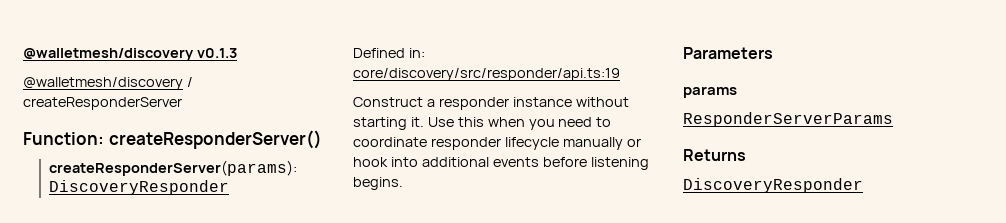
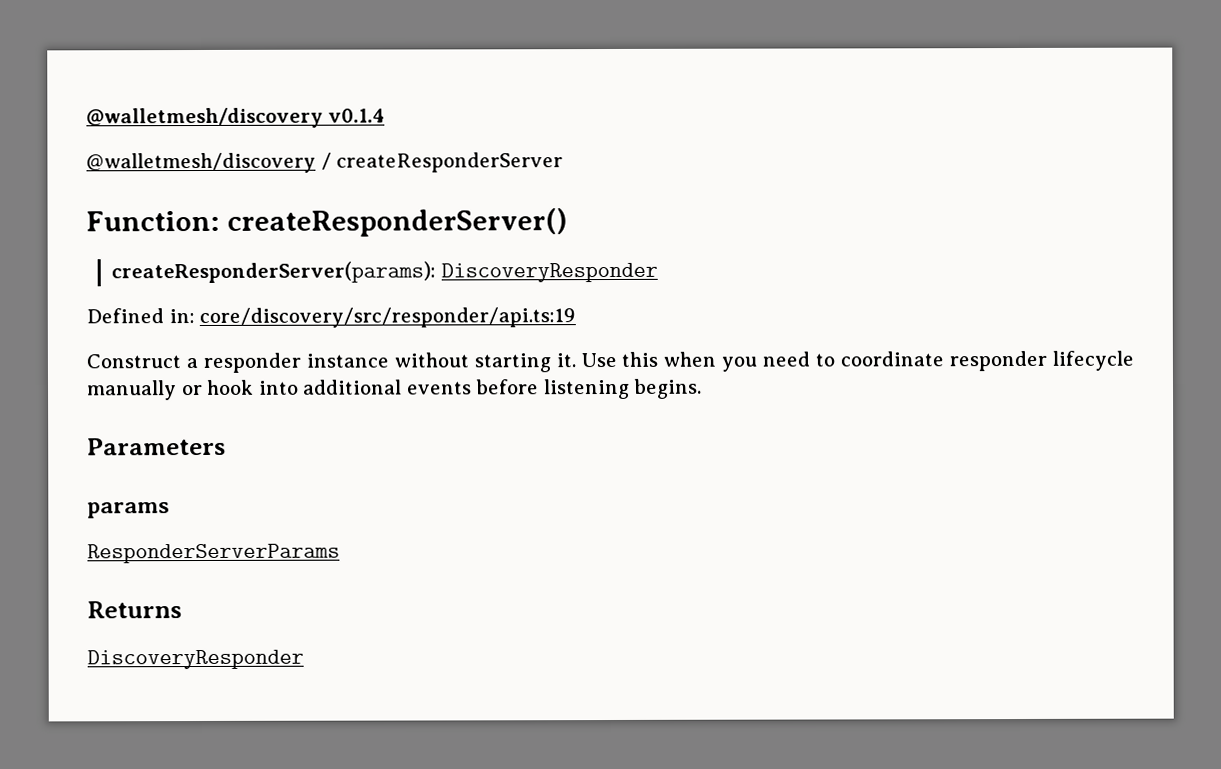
- @walletmesh/discovery v0.1.3
+ @walletmesh/discovery v0.1.4

